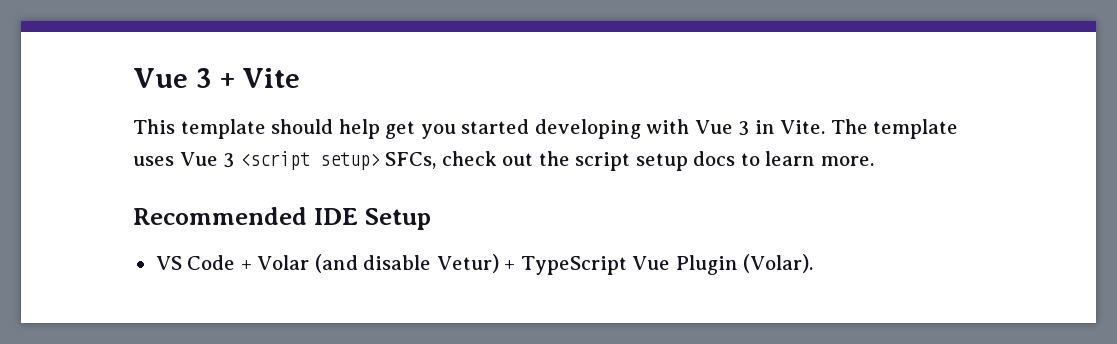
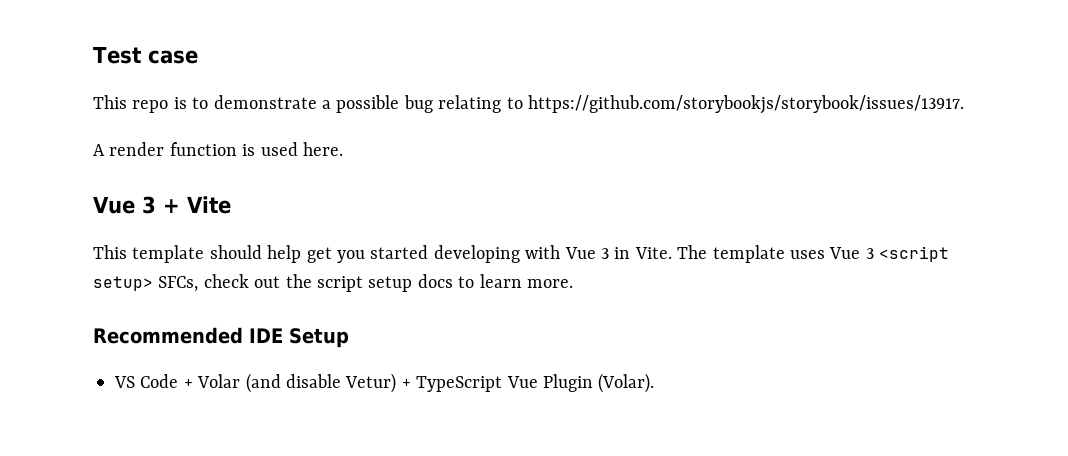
+ Test case
+ This repo is to demonstrate a possible bug relating to https://github.com/storybookjs/storybook/issues/13917.
+ A render function is used here.

